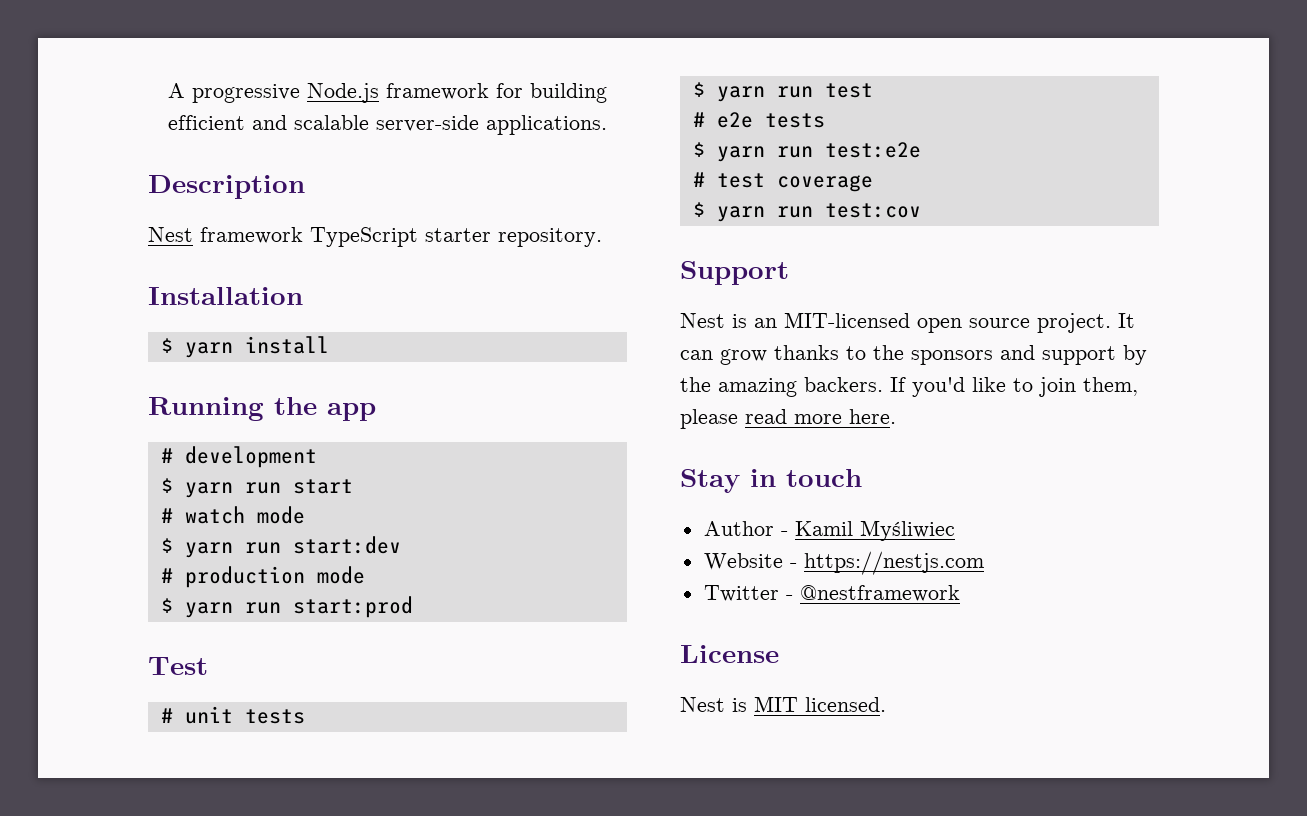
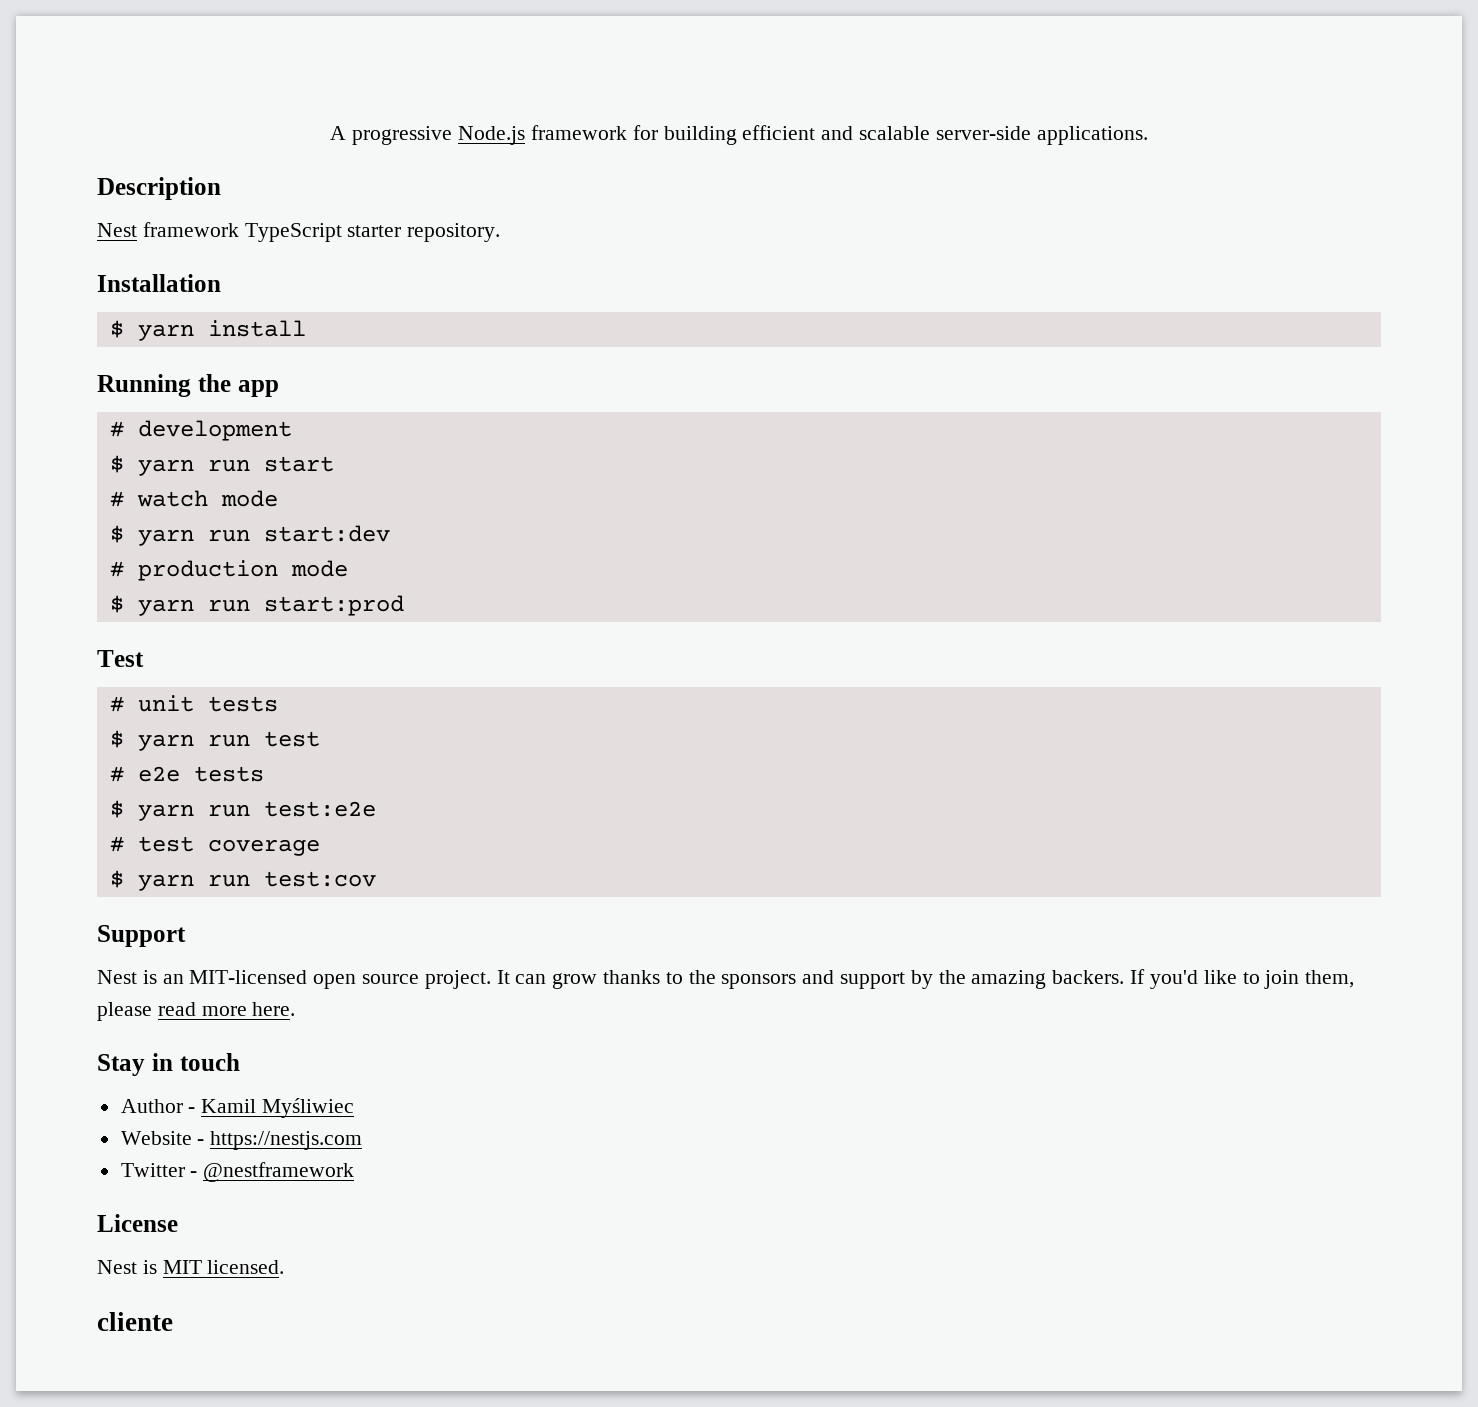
+ cliente

